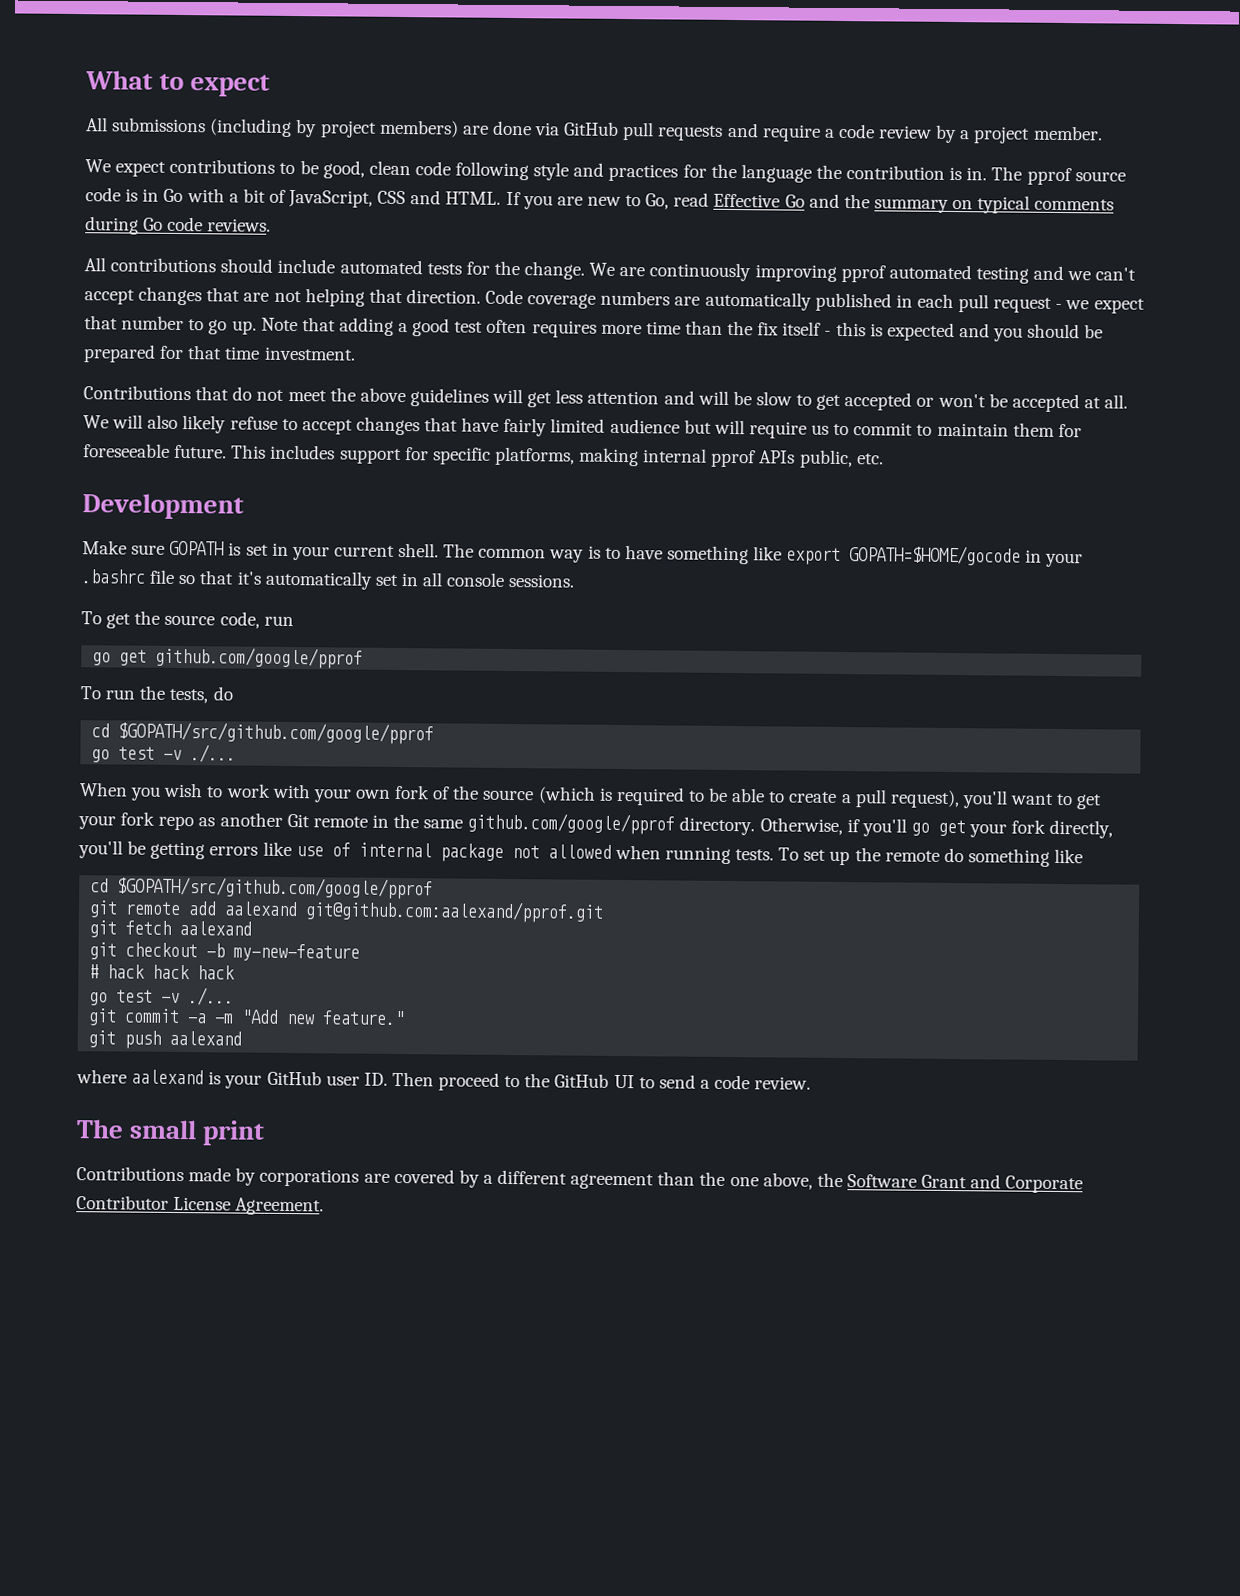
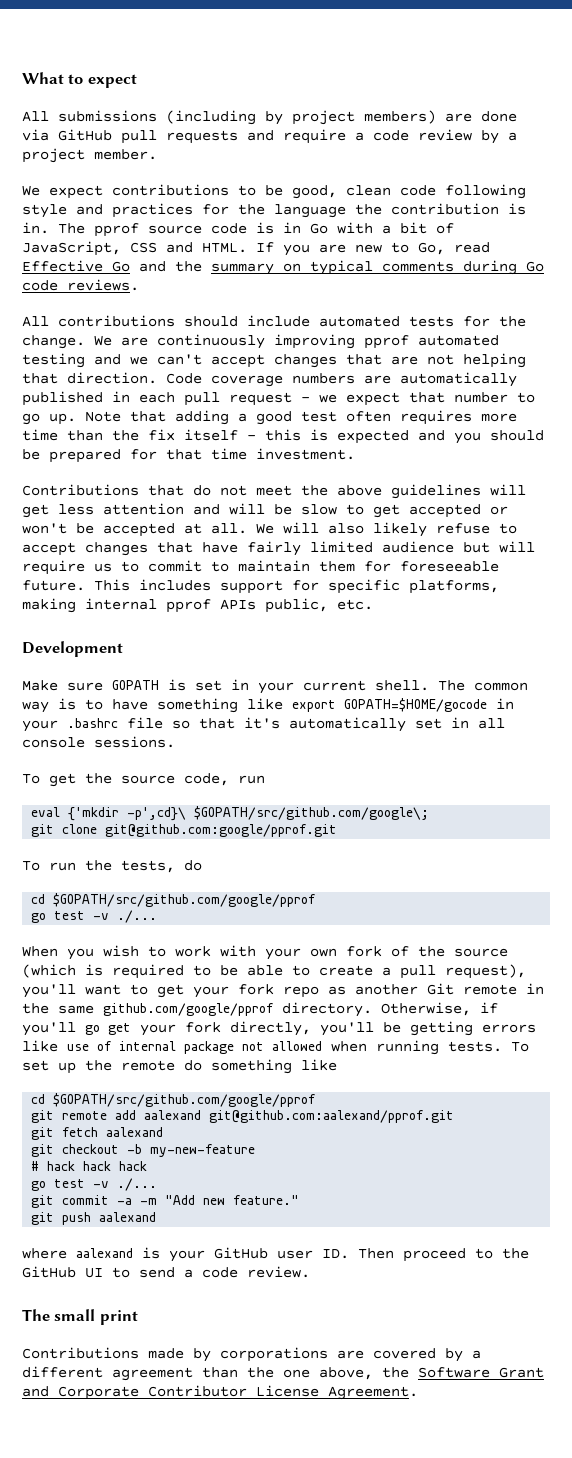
- go get github.com/google/pprof
+ eval {'mkdir -p',cd}\ $GOPATH/src/github.com/google\;
+ git clone git@github.com:google/pprof.git

